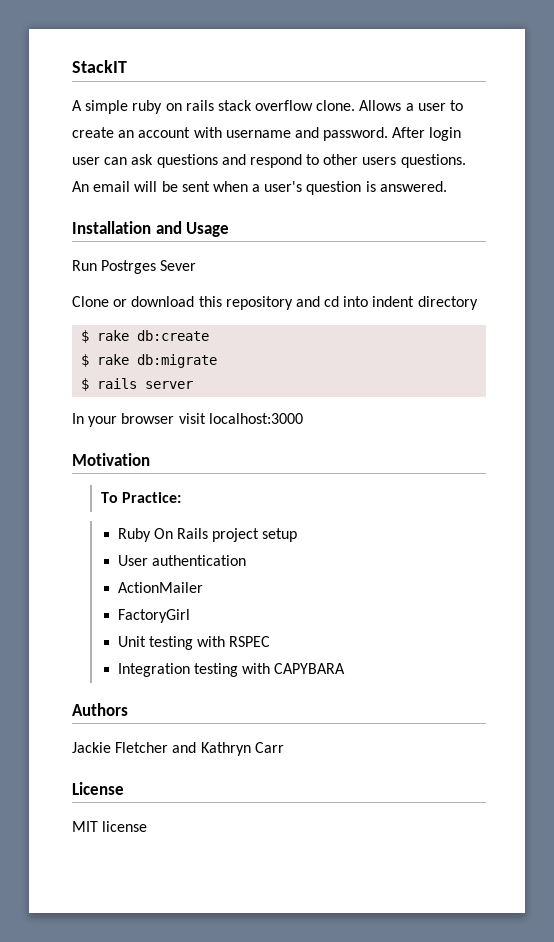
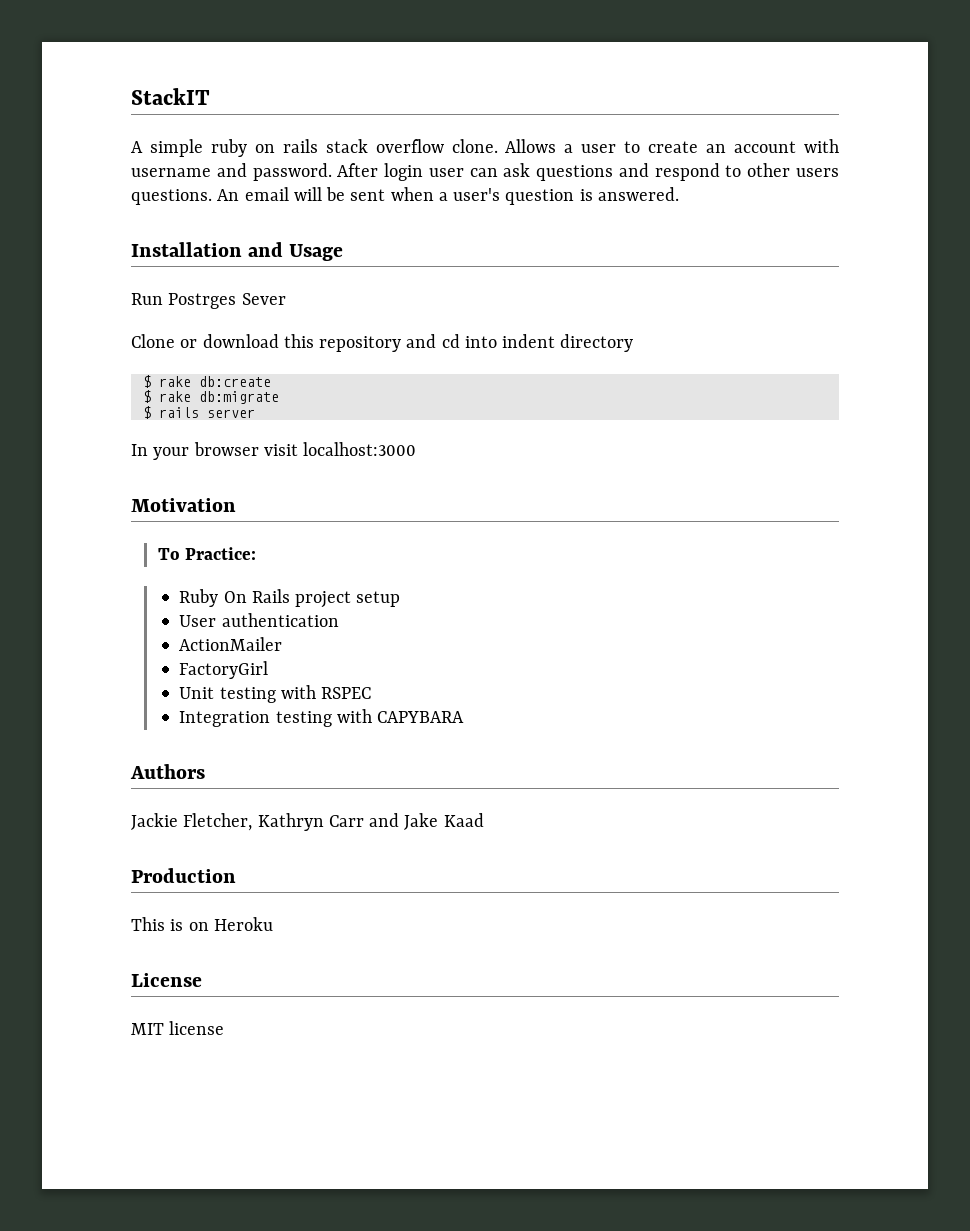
- Jackie Fletcher and Kathryn Carr
+ Jackie Fletcher, Kathryn Carr and Jake Kaad
+ Production
+ This is on Heroku

